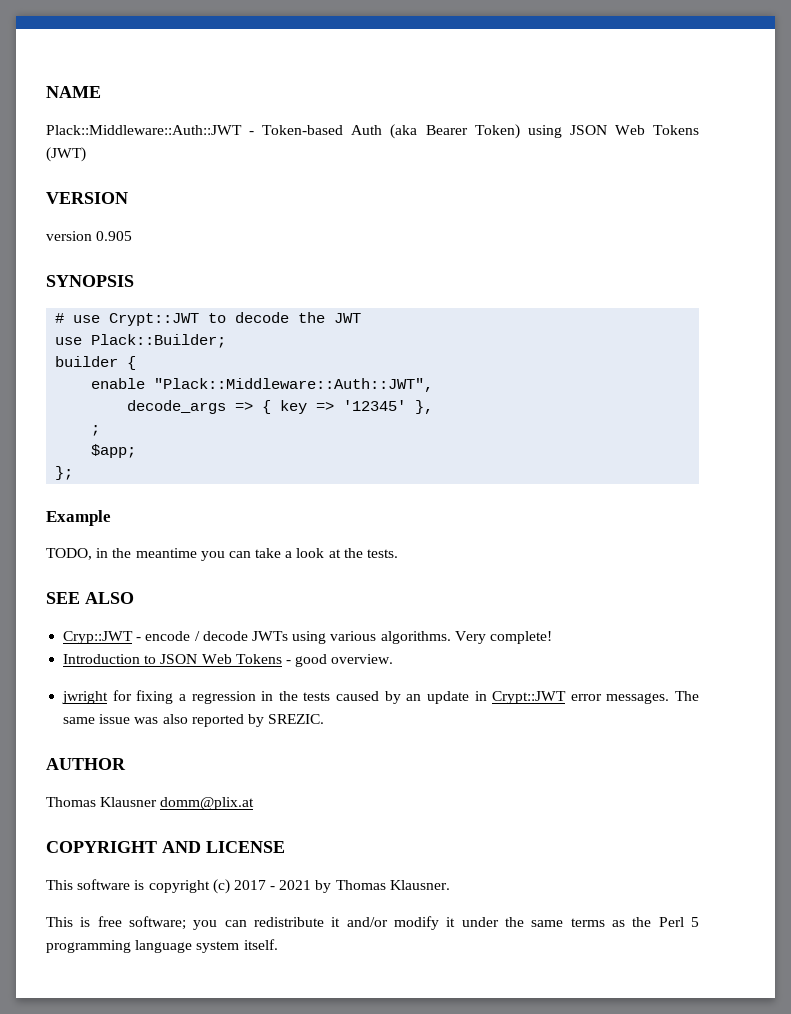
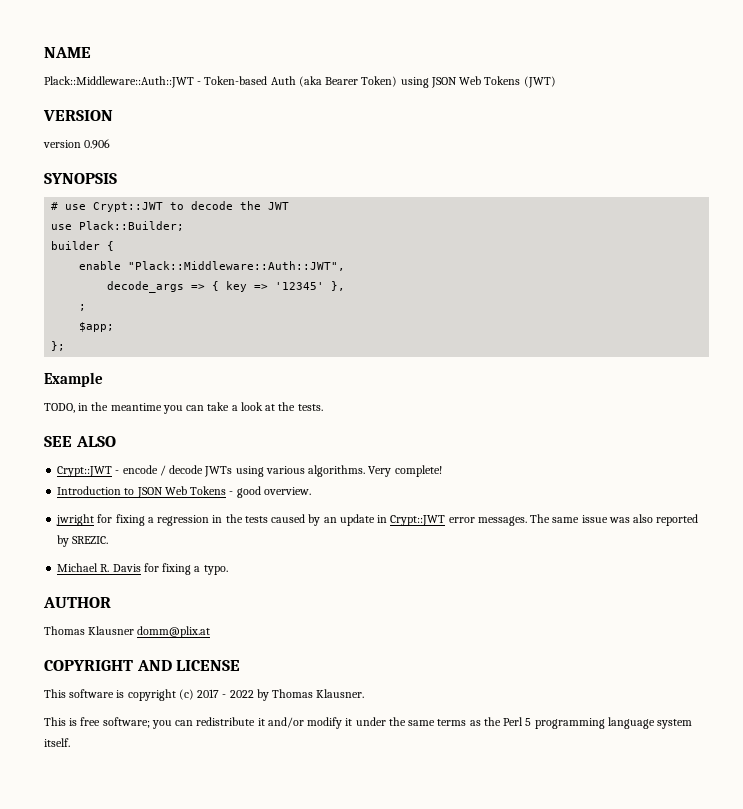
- version 0.905
+ version 0.906
- Cryp::JWT - encode / decode JWTs using various algorithms.
+ Crypt::JWT - encode / decode JWTs using various algorithms.
+ Michael R. Davis for fixing a typo.
- This software is copyright (c) 2017 - 2021 by Thomas Klausner.
+ This software is copyright (c) 2017 - 2022 by Thomas Klausner.

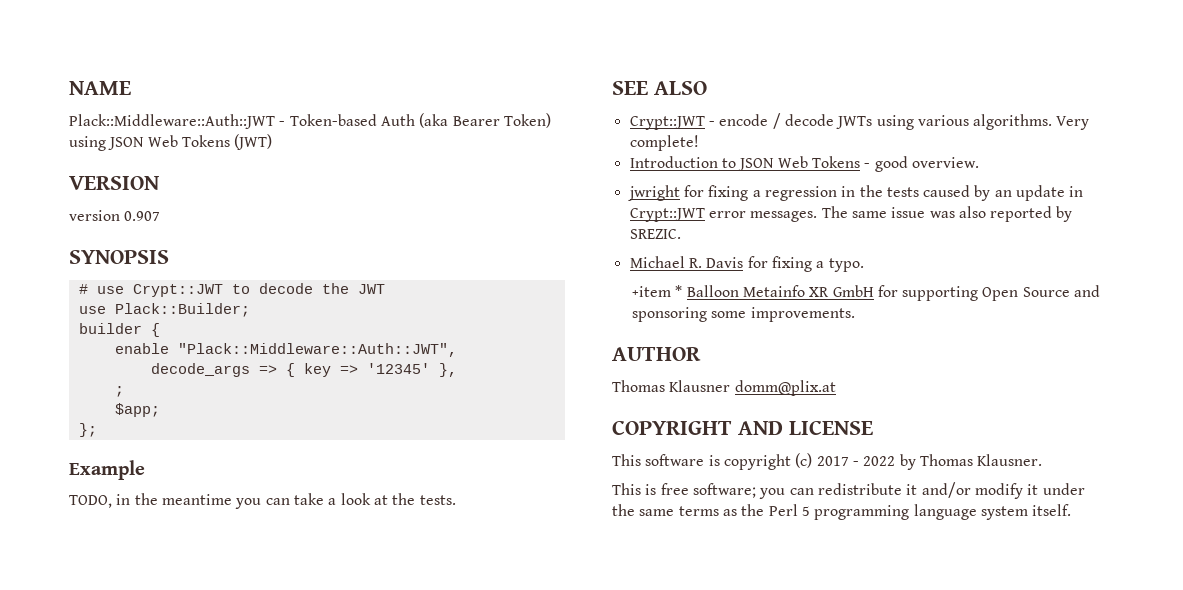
- version 0.906
+ version 0.907
+ +item * Balloon Metainfo XR GmbH for supporting Open Source and sponsoring some improvements.

